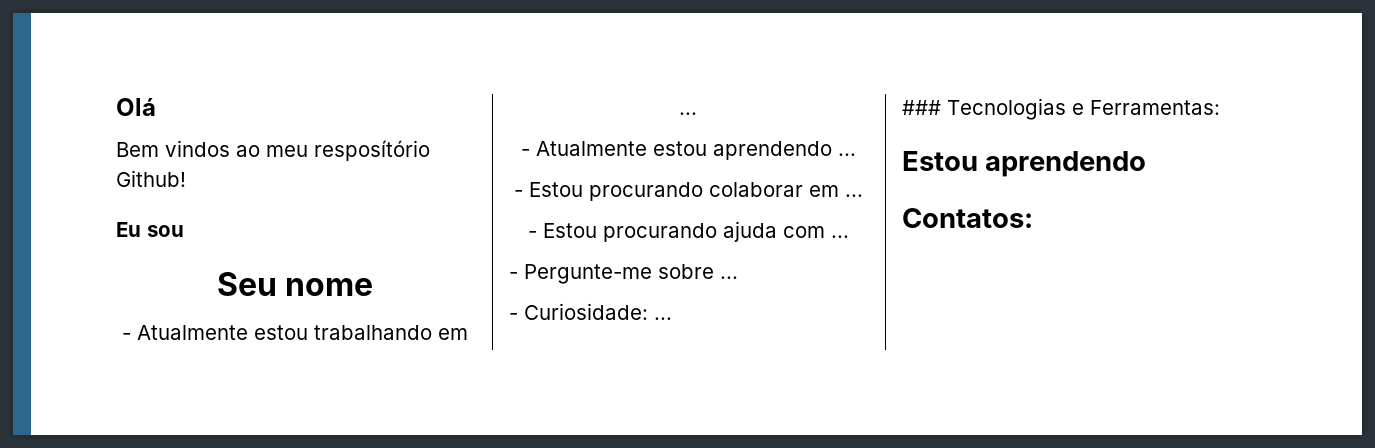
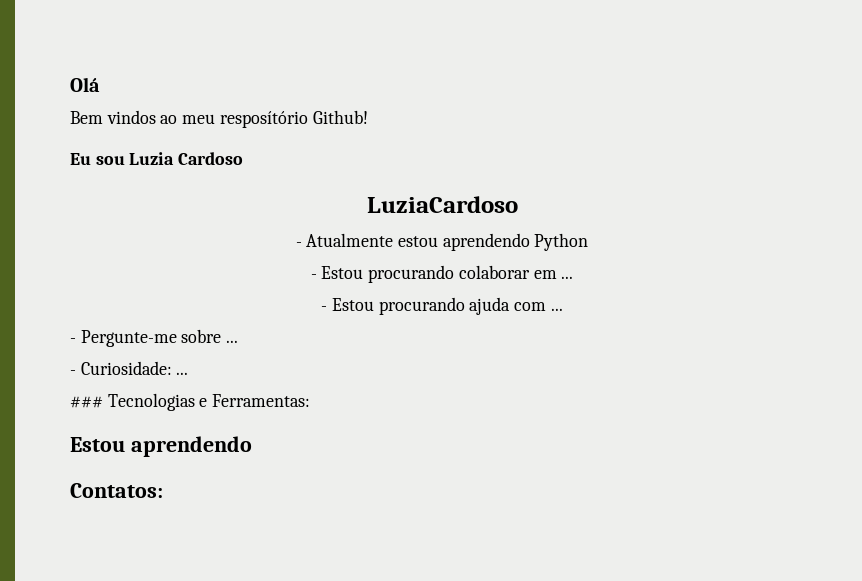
- Eu sou
- Seu nome
- - Atualmente estou trabalhando em ...
+ Eu sou Luzia Cardoso
+ LuziaCardoso
- - Atualmente estou aprendendo ...
+ - Atualmente estou aprendendo Python

